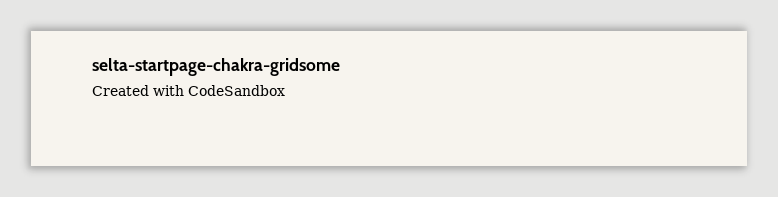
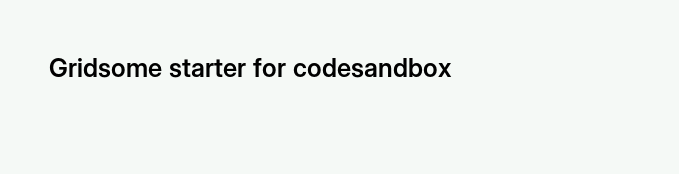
- selta-startpage-chakra-gridsome
- Created with CodeSandbox
+ Gridsome starter for codesandbox

